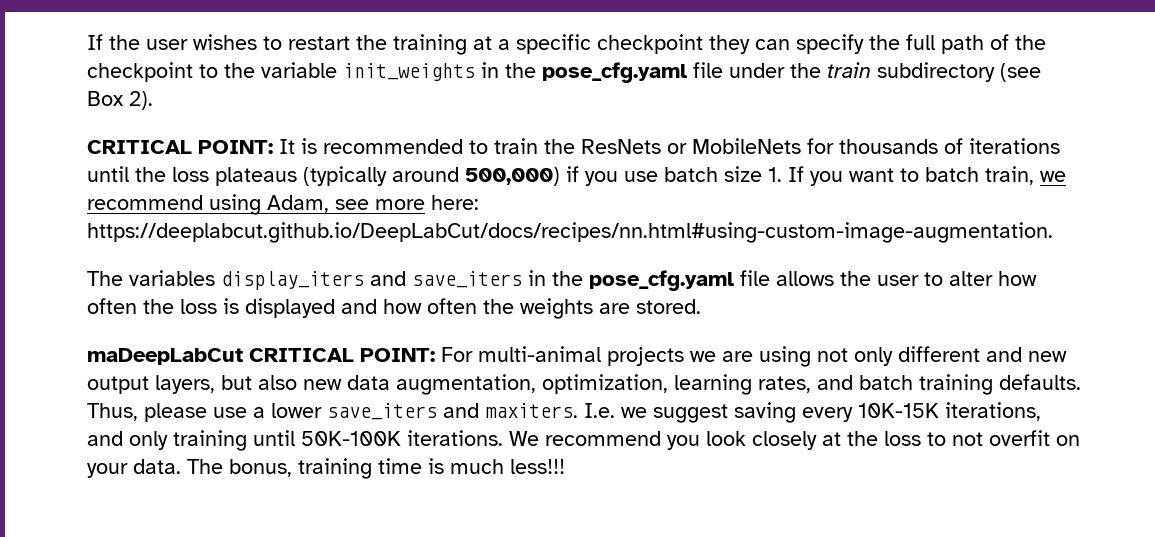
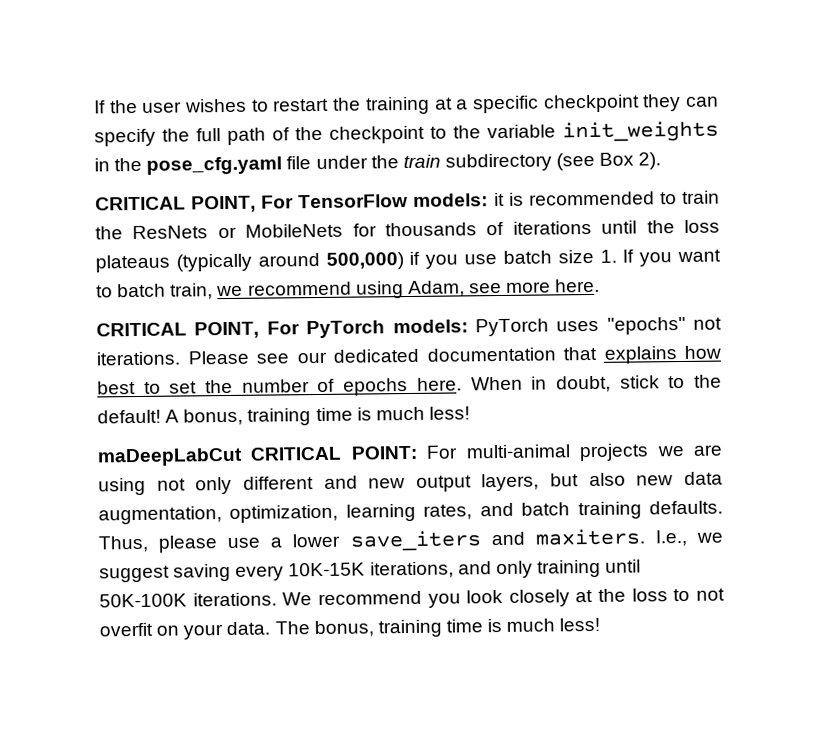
- CRITICAL POINT: It is recommended to train the ResNets or MobileNets for thousands of iterations until the loss plateaus (typically around 500,000) if you use batch size 1. If you want to batch train, we recommend using Adam, see more here: https://deeplabcut.github.io/DeepLabCut/docs/recipes/nn.html#using-custom-image-augmentation.
- The variables display_iters and save_iters in the pose_cfg.yaml file allows the user to alter how often the loss is displayed and how often the weights are stored.
+ CRITICAL POINT, For TensorFlow models: it is recommended to train the ResNets or MobileNets for thousands of iterations until the loss plateaus (typically around 500,000) if you use batch size 1. If you want to batch train, we recommend using Adam, see more here.
+ CRITICAL POINT, For PyTorch models: PyTorch uses "epochs" not iterations. Please see our dedicated documentation that explains how best to set the number of epochs here. When in doubt, stick to the default! A bonus, training time is much less!
- I.e. we suggest saving every 10K-15K iterations, and only training until 50K-100K iterations.
+ I.e., we suggest saving every 10K-15K iterations, and only training until 50K-100K iterations.
- The bonus, training time is much less!!!
+ The bonus, training time is much less!

